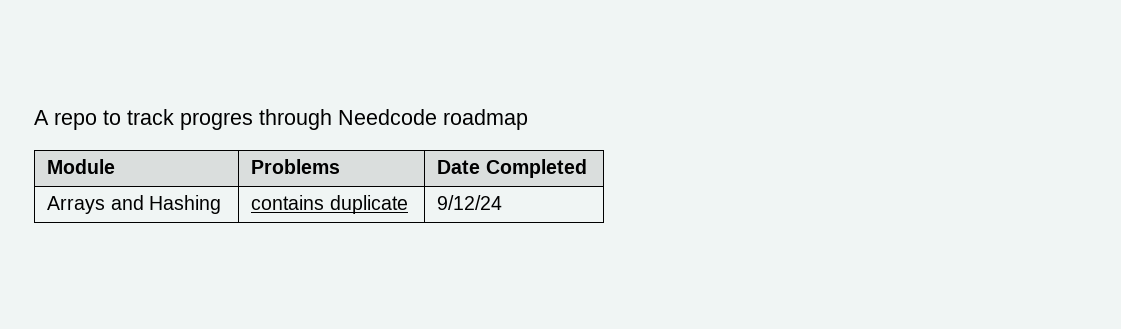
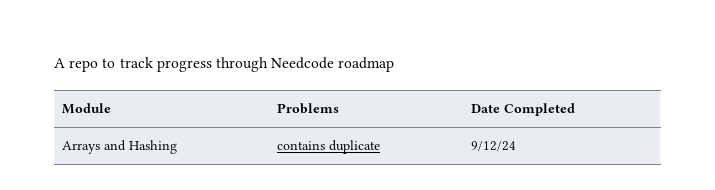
- A repo to track progres through Needcode roadmap
+ A repo to track progress through Needcode roadmap

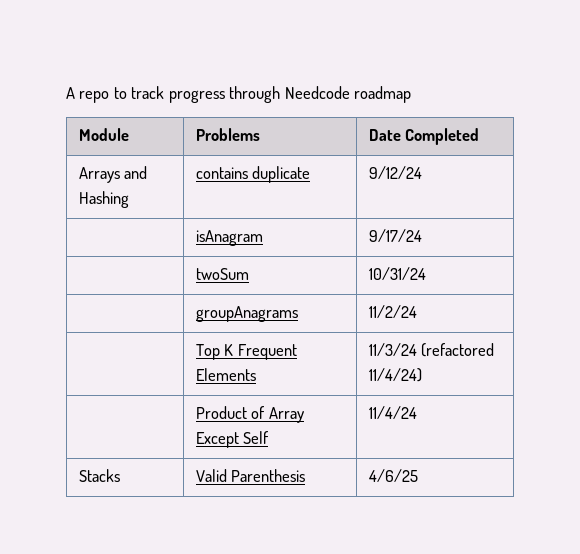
+ | isAnagram | 9/17/24
+ | twoSum | 10/31/24
+ | groupAnagrams | 11/2/24
+ | Top K Frequent Elements | 11/3/24 (refactored 11/4/24)
+ | Product of Array Except Self | 11/4/24
+ Stacks | Valid Parenthesis | 4/6/25

